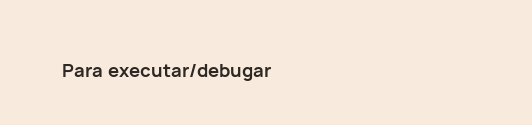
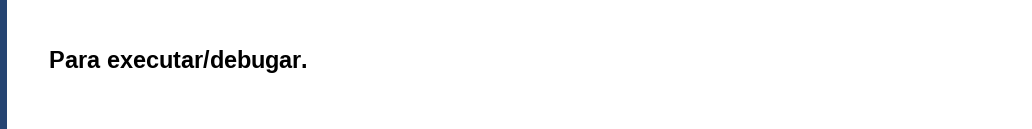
- Para executar/debugar
+ Para executar/debugar.

